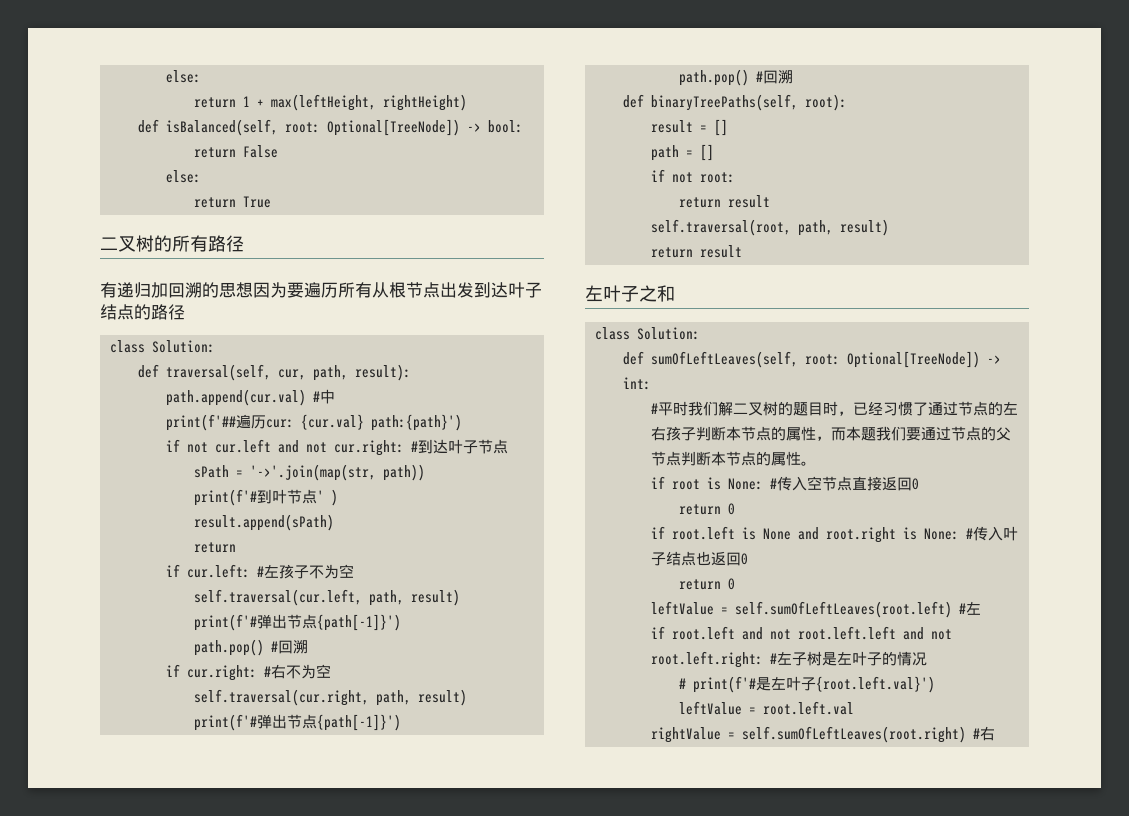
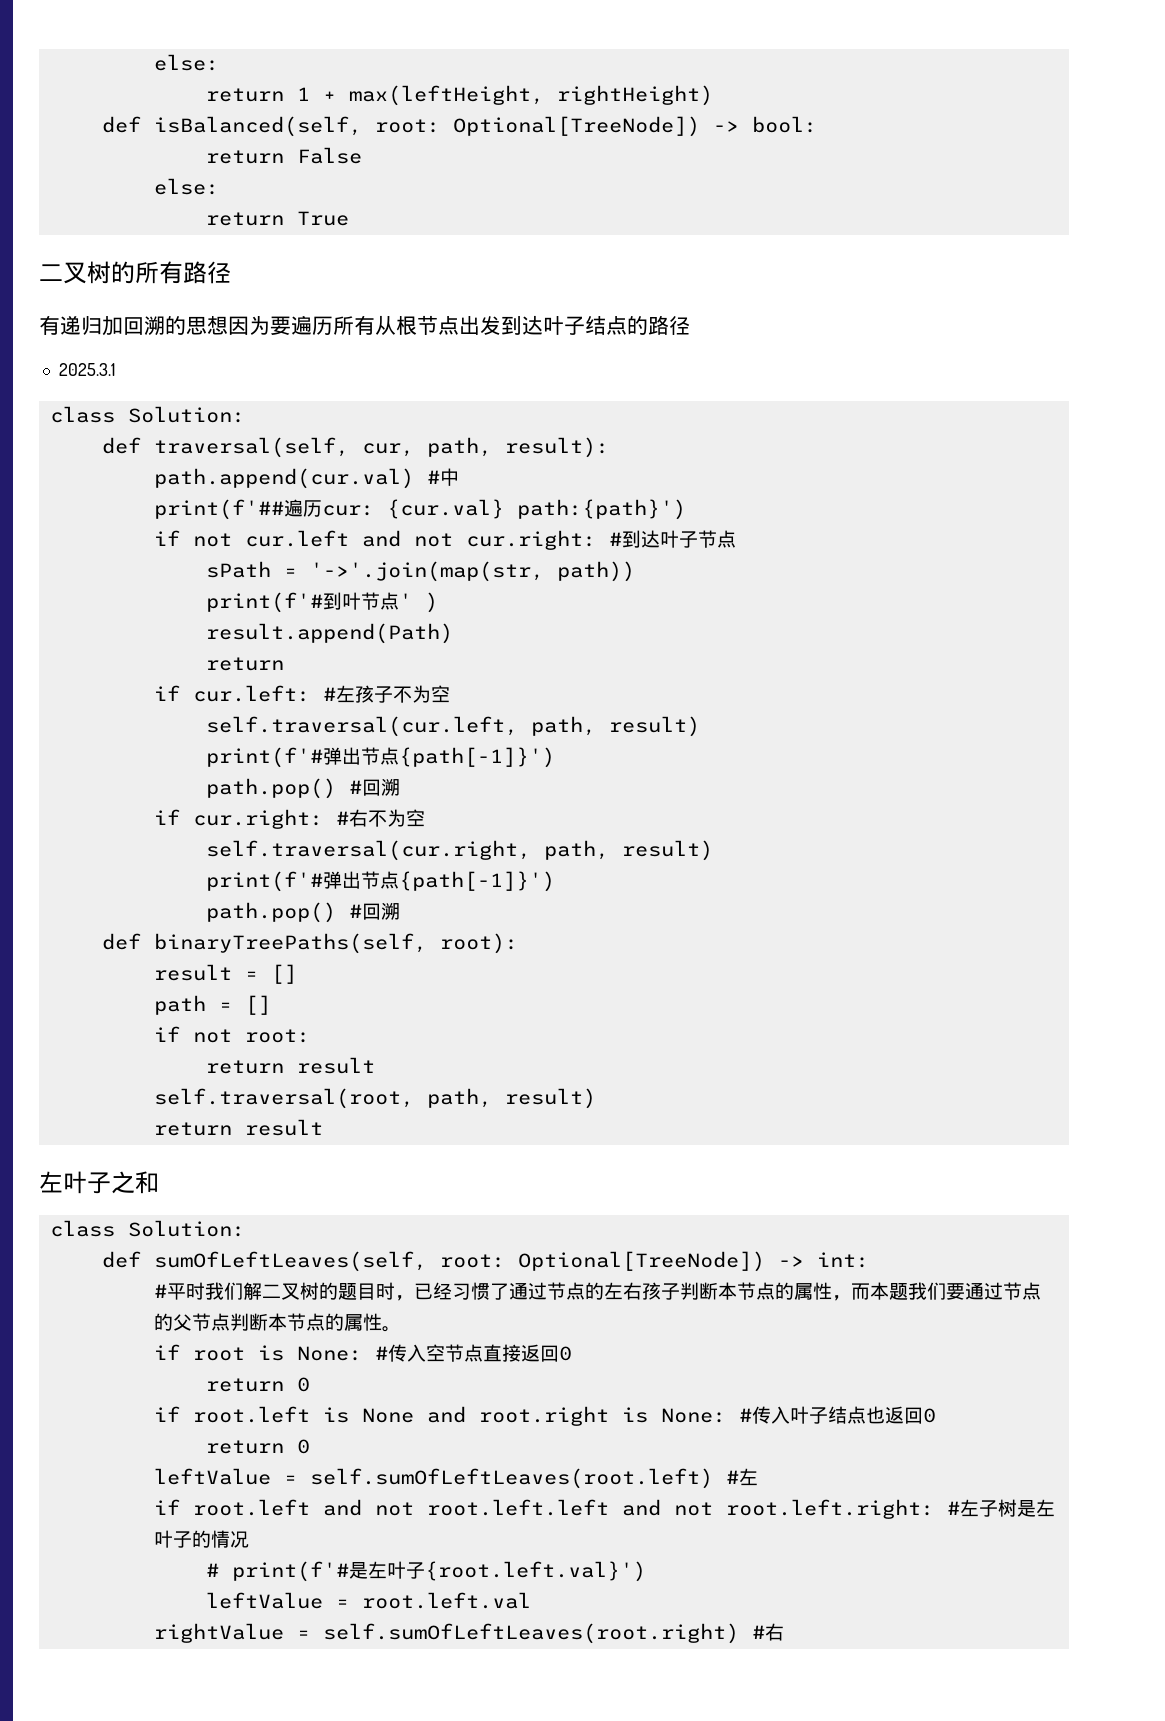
+ 2025.3.1
- result.append(sPath)
+ result.append(Path)

